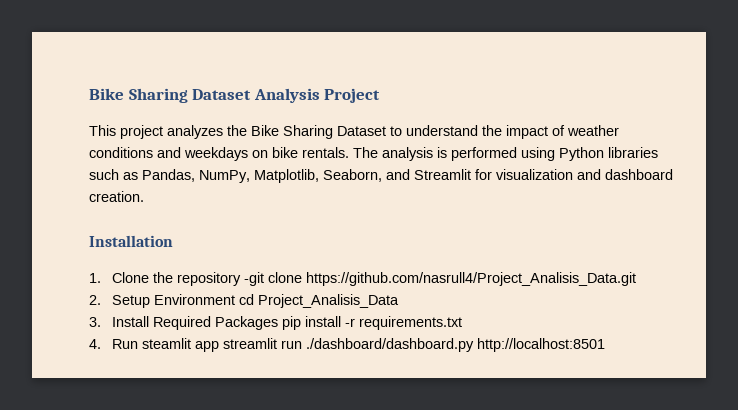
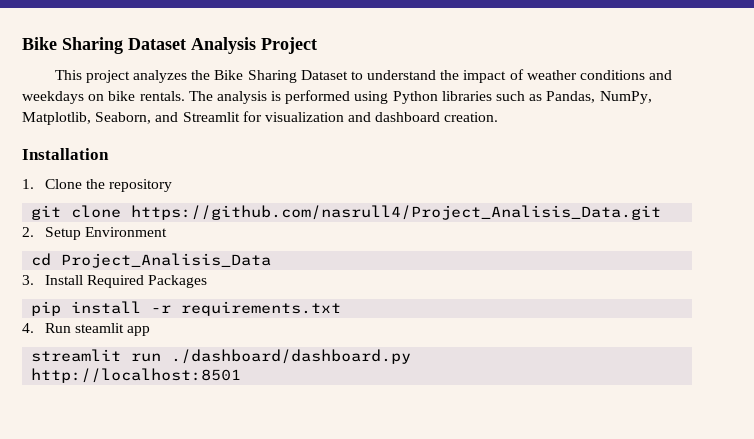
- 1. Clone the repository -git clone https://github.com/nasrull4/Project_Analisis_Data.git
+ 1. Clone the repository
+ git clone https://github.com/nasrull4/Project_Analisis_Data.git
- 2. Setup Environment cd Project_Analisis_Data
+ 2. Setup Environment
+ cd Project_Analisis_Data
- 3. Install Required Packages pip install -r requirements.txt
+ 3. Install Required Packages
+ pip install -r requirements.txt
- 4. Run steamlit app streamlit run ./dashboard/dashboard.py http://localhost:8501
+ 4. Run steamlit app
+ streamlit run ./dashboard/dashboard.py
+ http://localhost:8501

